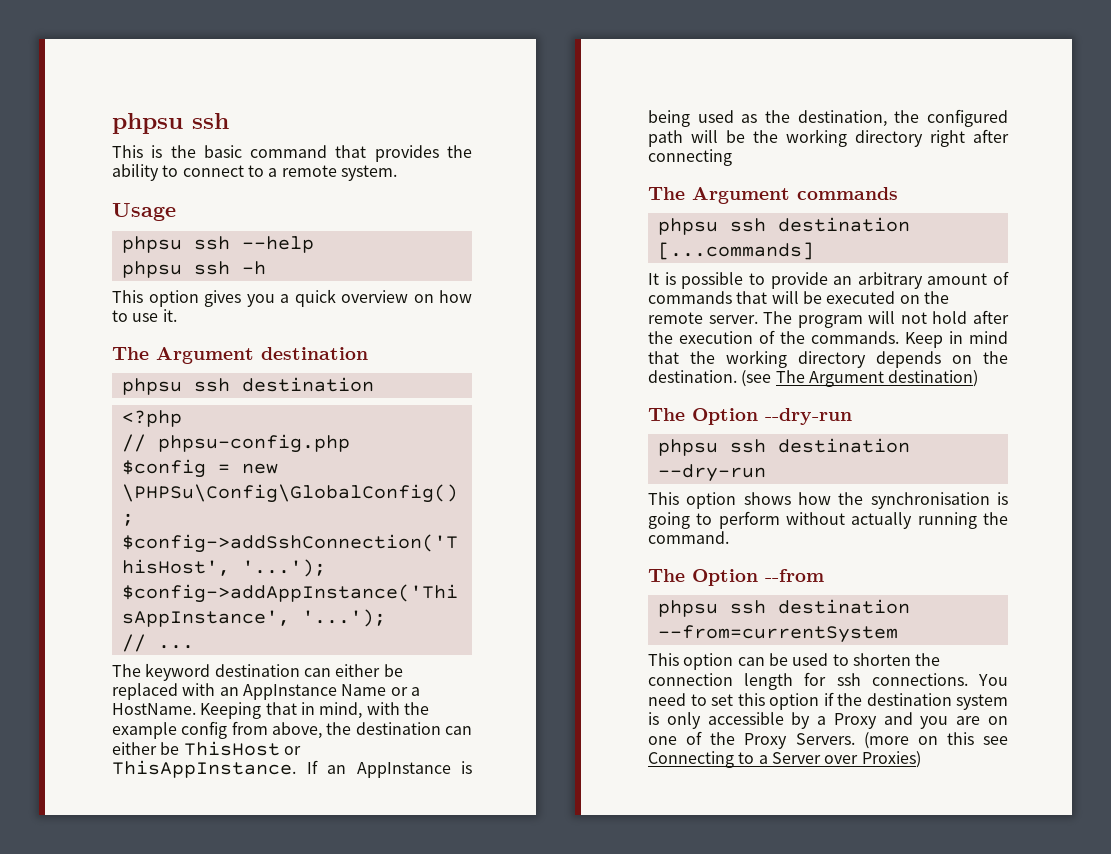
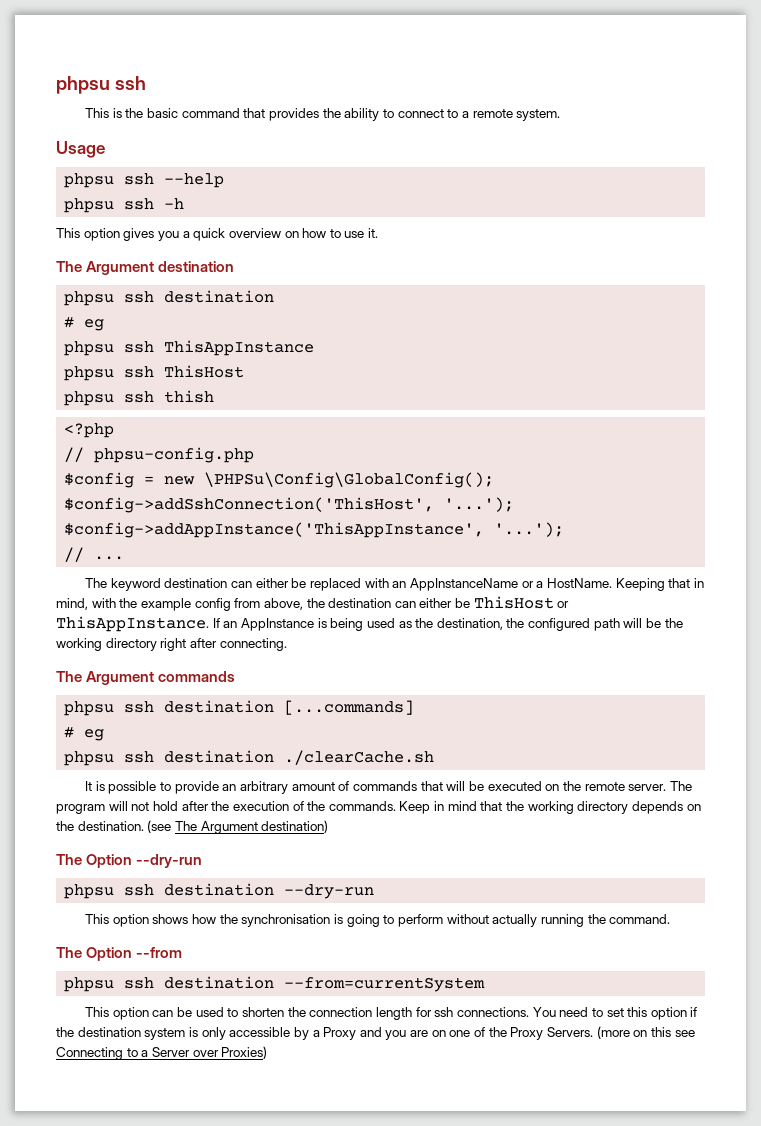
  The Argument destination
  phpsu ssh destination
+ # eg
+ phpsu ssh ThisAppInstance
+ phpsu ssh ThisHost
+ phpsu ssh thish
- The keyword destination can either be replaced with an AppInstance Name or a HostName.
+ The keyword destination can either be replaced with an AppInstanceName or a HostName.
- If an AppInstance is being used as the destination, the configured path will be the working directory right after connecting
+ If an AppInstance is being used as the destination, the configured path will be the working directory right after connecting.
  phpsu ssh destination [...commands]
+ # eg
+ phpsu ssh destination ./clearCache.sh

